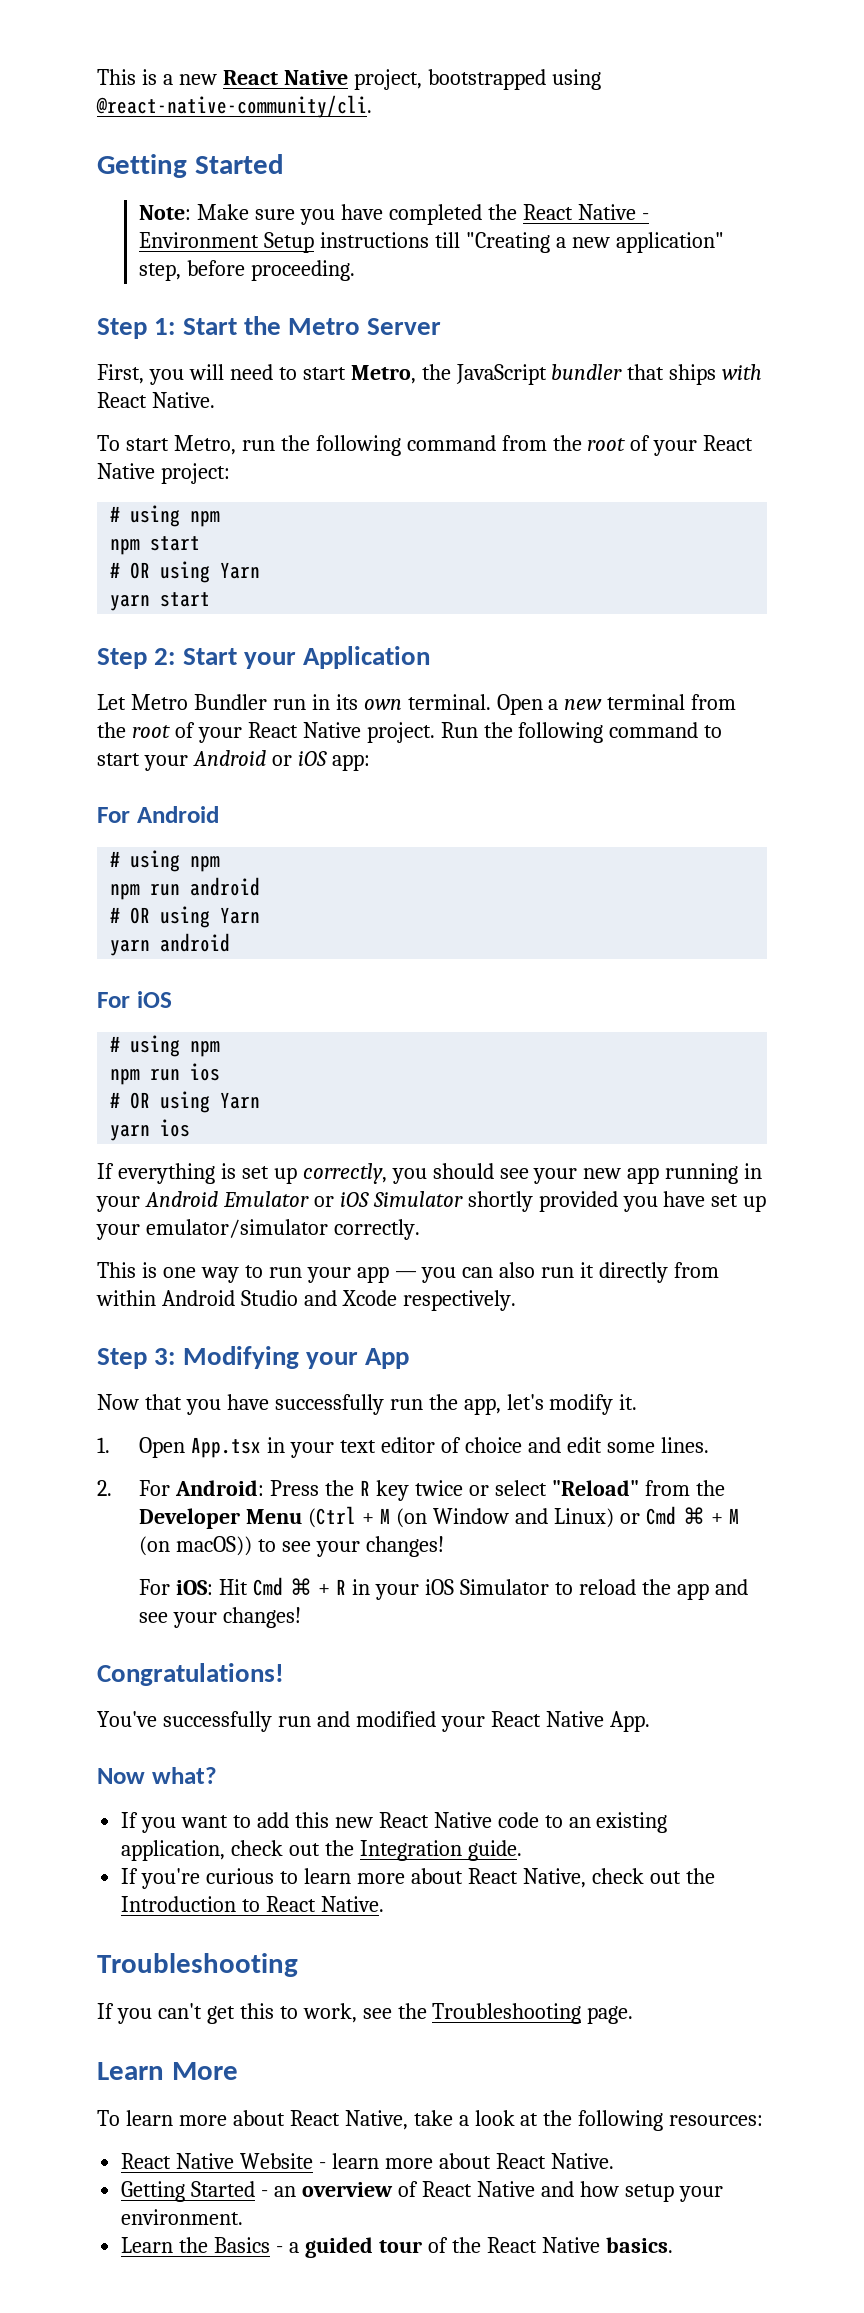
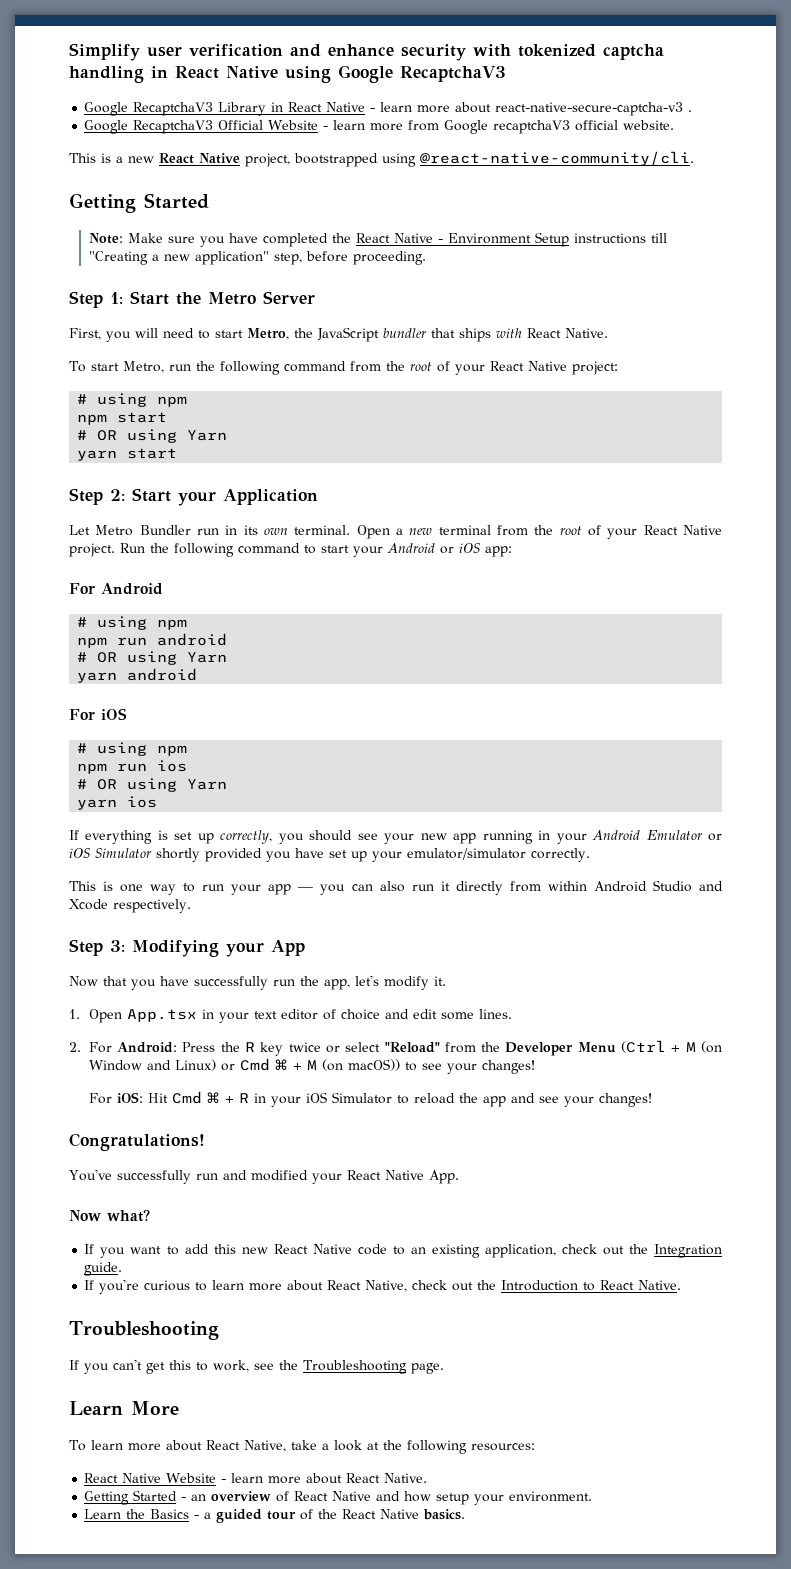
+ Simplify user verification and enhance security with tokenized captcha handling in React Native using Google RecaptchaV3
+ Google RecaptchaV3 Library in React Native - learn more about react-native-secure-captcha-v3 .
+ Google RecaptchaV3 Official Website - learn more from Google recaptchaV3 official website.

